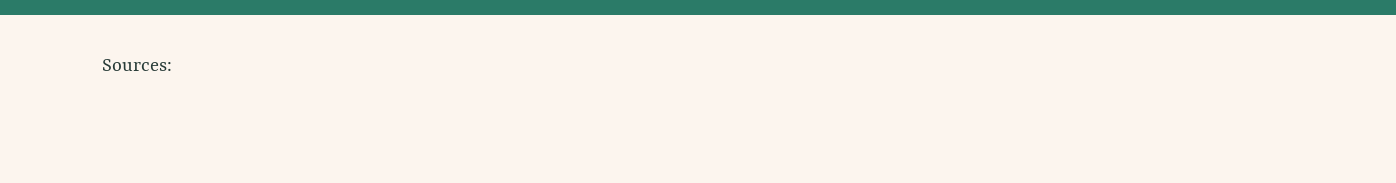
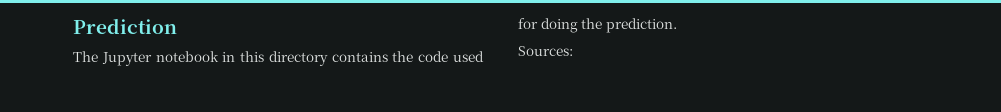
+ Prediction
+ The Jupyter notebook in this directory contains the code used for doing the prediction.

